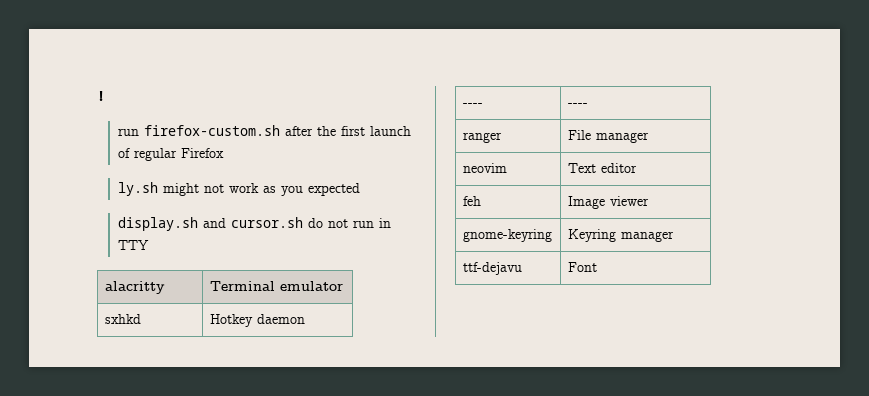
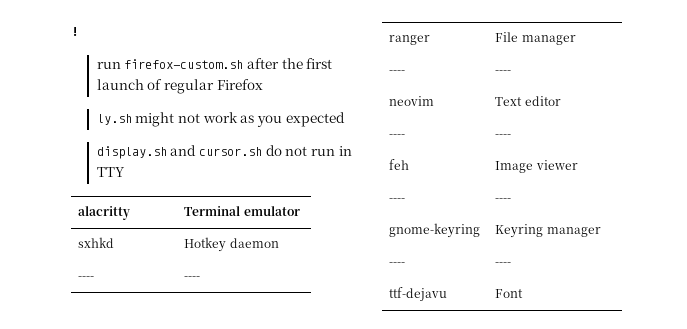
  ranger | File manager
+ ---- | ----
  neovim | Text editor
+ ---- | ----
  feh | Image viewer
+ ---- | ----
  gnome-keyring | Keyring manager
+ ---- | ----

